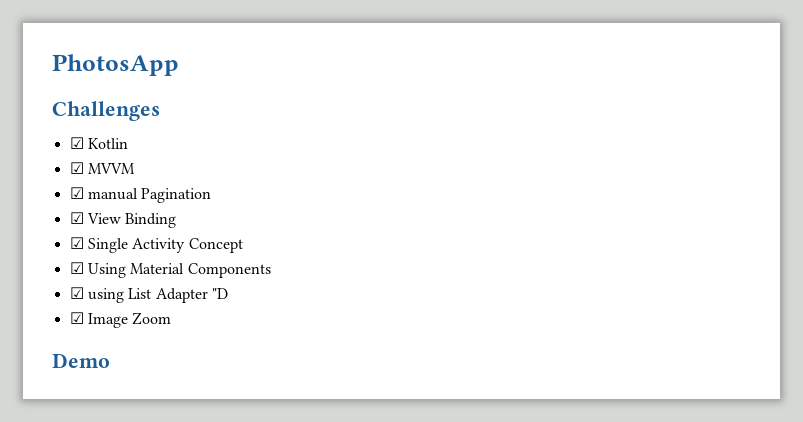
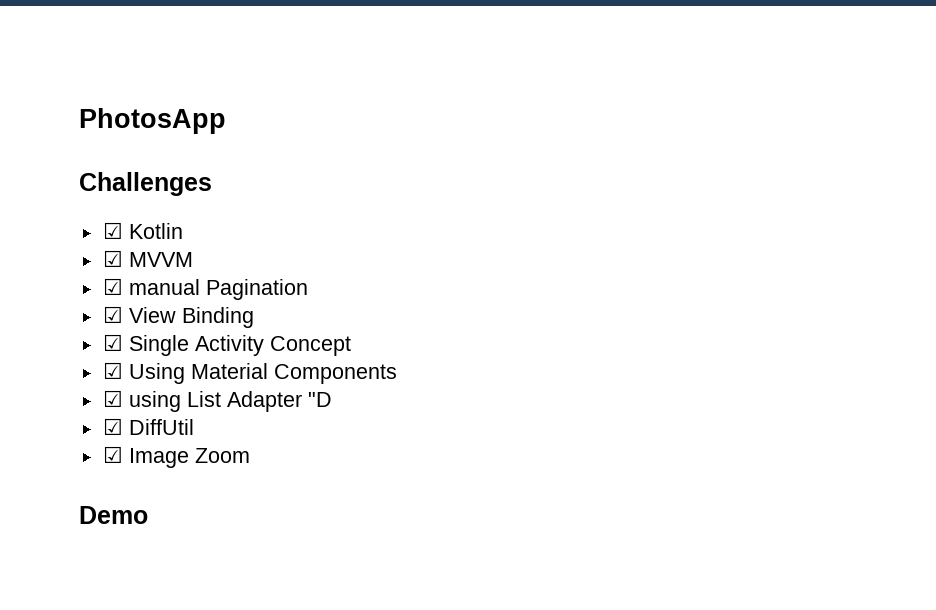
+ ☑ DiffUtil

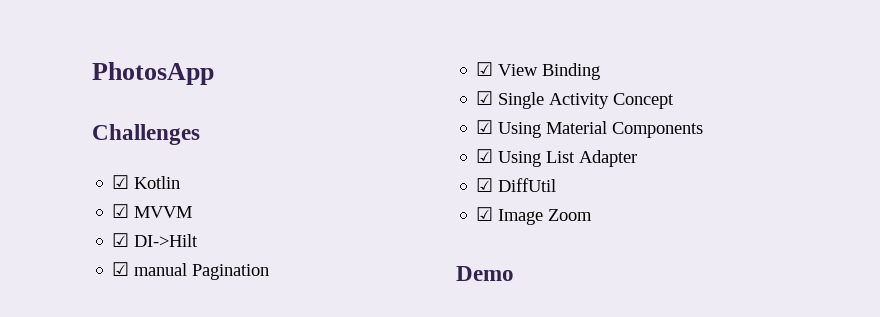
+ ☑ DI->Hilt
- ☑ using List Adapter "D
+ ☑ Using List Adapter

